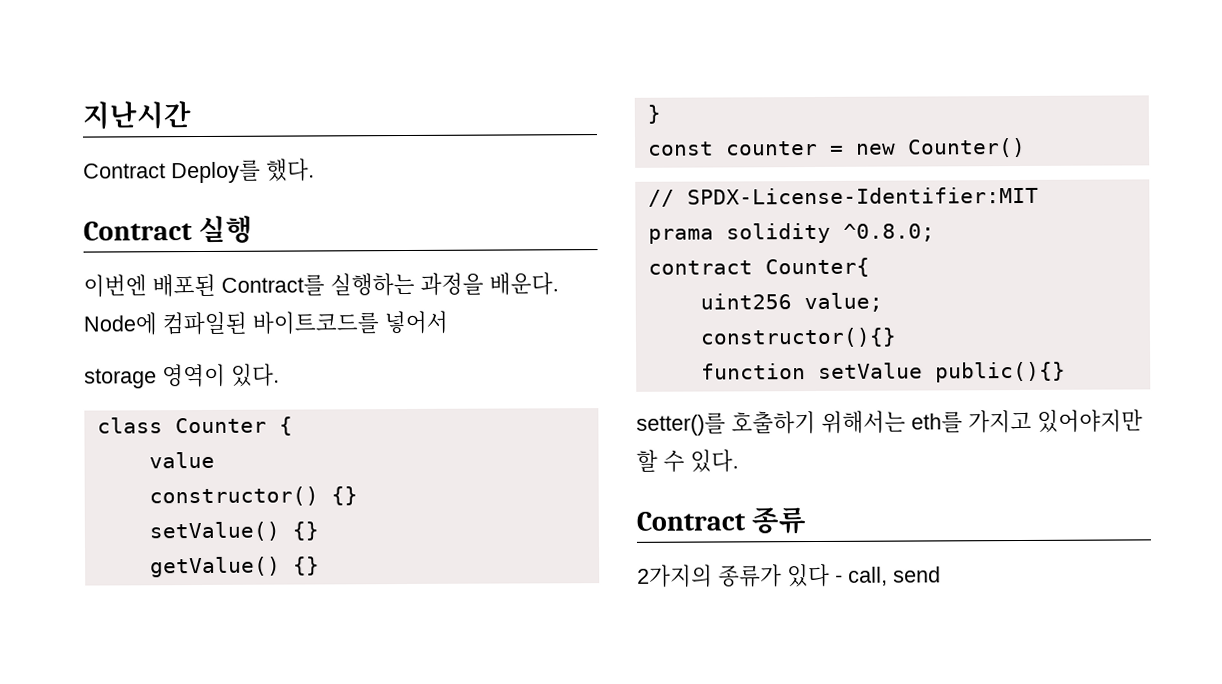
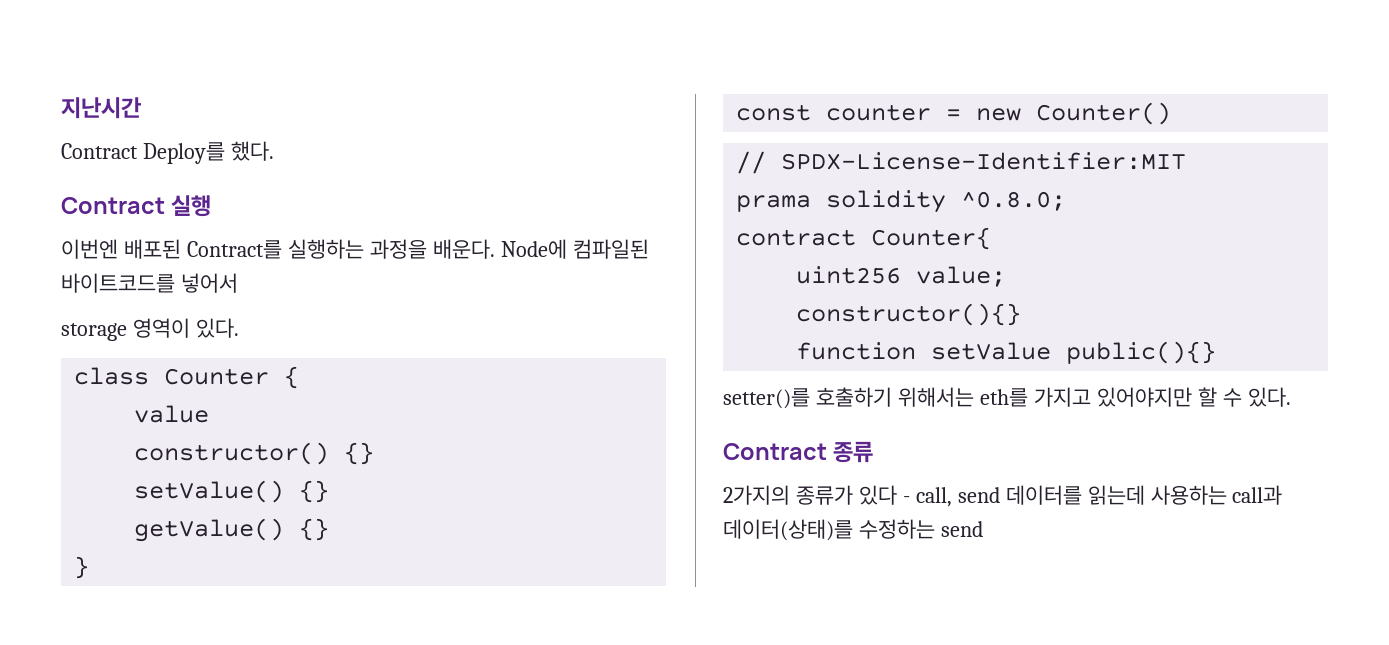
- 2가지의 종류가 있다 - call, send
+ 2가지의 종류가 있다 - call, send 데이터를 읽는데 사용하는 call과 데이터(상태)를 수정하는 send

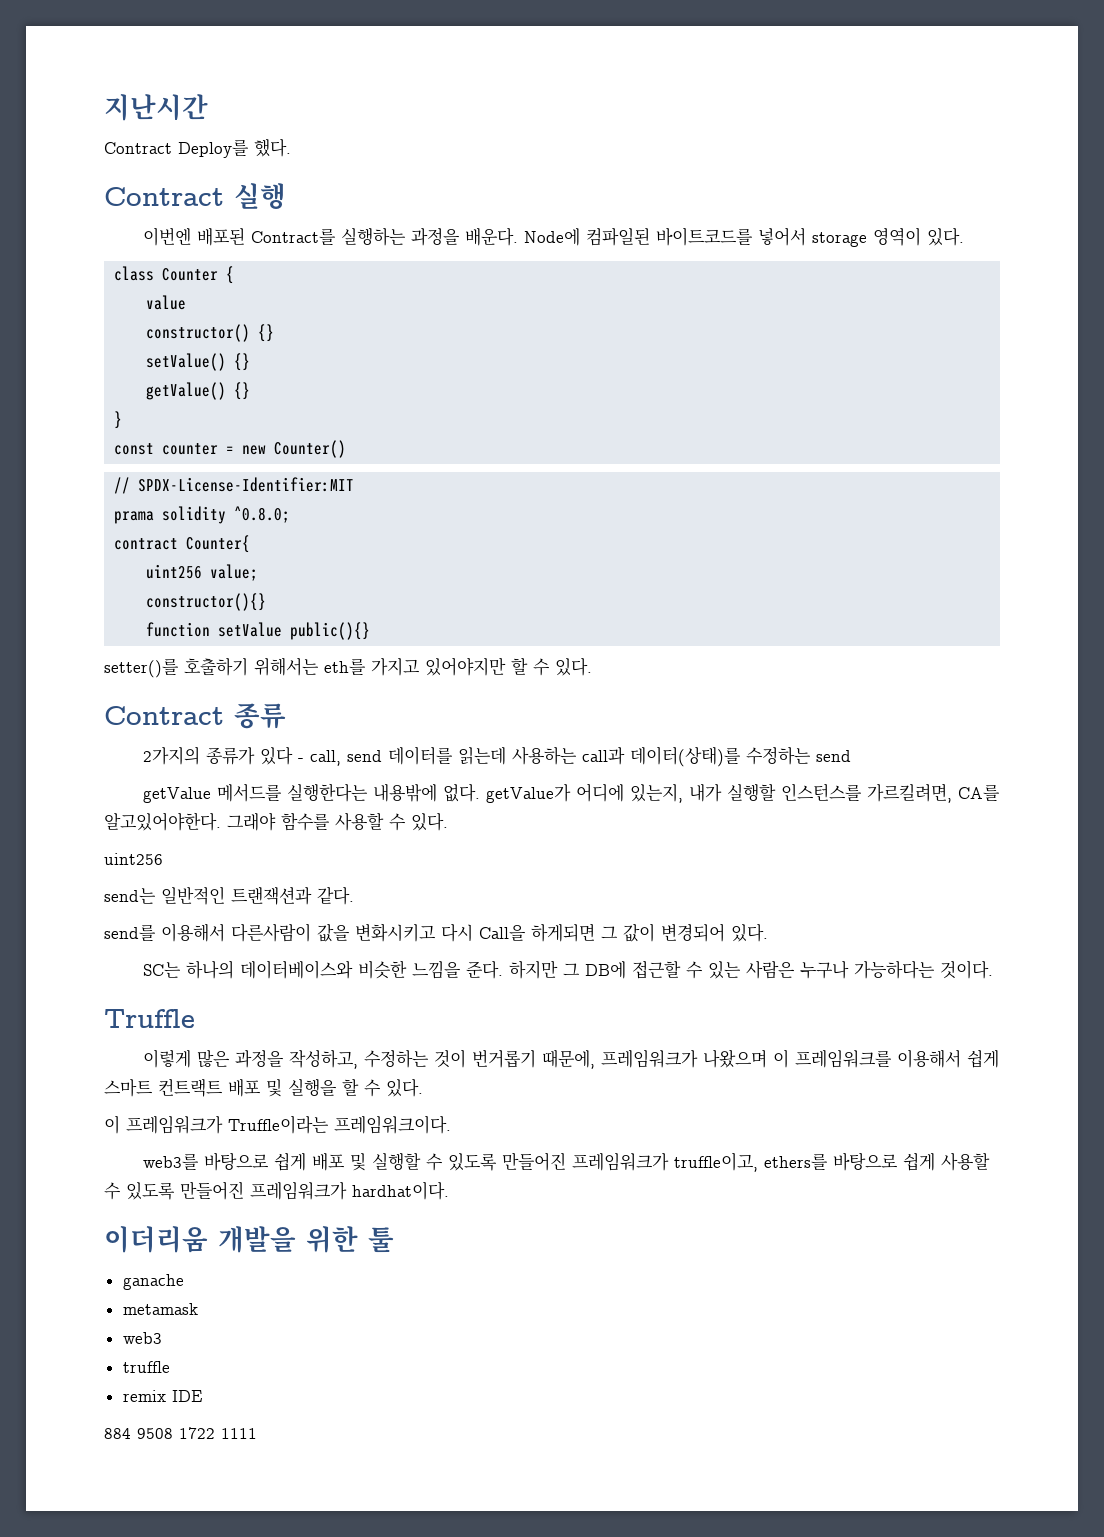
- Node에 컴파일된 바이트코드를 넣어서
- storage 영역이 있다.
+ Node에 컴파일된 바이트코드를 넣어서 storage 영역이 있다.
+ getValue 메서드를 실행한다는 내용밖에 없다. getValue가 어디에 있는지, 내가 실행할 인스턴스를 가르킬려면, CA를 알고있어야한다. 그래야 함수를 사용할 수 있다.
+ uint256
+ send는 일반적인 트랜잭션과 같다.
+ send를 이용해서 다른사람이 값을 변화시키고 다시 Call을 하게되면 그 값이 변경되어 있다.
+ SC는 하나의 데이터베이스와 비슷한 느낌을 준다. 하지만 그 DB에 접근할 수 있는 사람은 누구나 가능하다는 것이다.
+ Truffle
+ 이렇게 많은 과정을 작성하고, 수정하는 것이 번거롭기 때문에, 프레임워크가 나왔으며 이 프레임워크를 이용해서 쉽게 스마트 컨트랙트 배포 및 실행을 할 수 있다.
+ 이 프레임워크가 Truffle이라는 프레임워크이다.
+ web3를 바탕으로 쉽게 배포 및 실행할 수 있도록 만들어진 프레임워크가 truffle이고, ethers를 바탕으로 쉽게 사용할 수 있도록 만들어진 프레임워크가 hardhat이다.
+ 이더리움 개발을 위한 툴
+ ganache
+ metamask
+ web3
+ truffle
+ remix IDE
+ 884 9508 1722 1111

